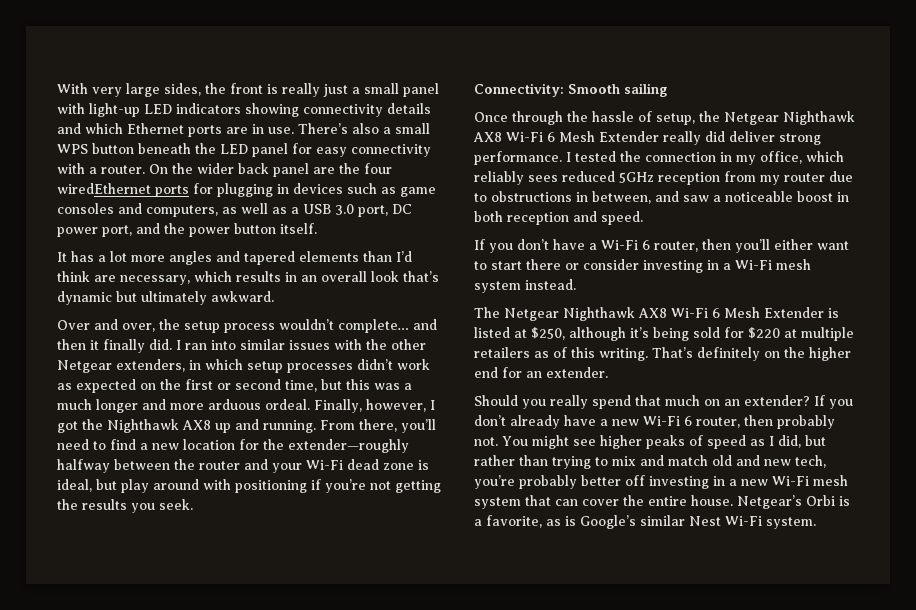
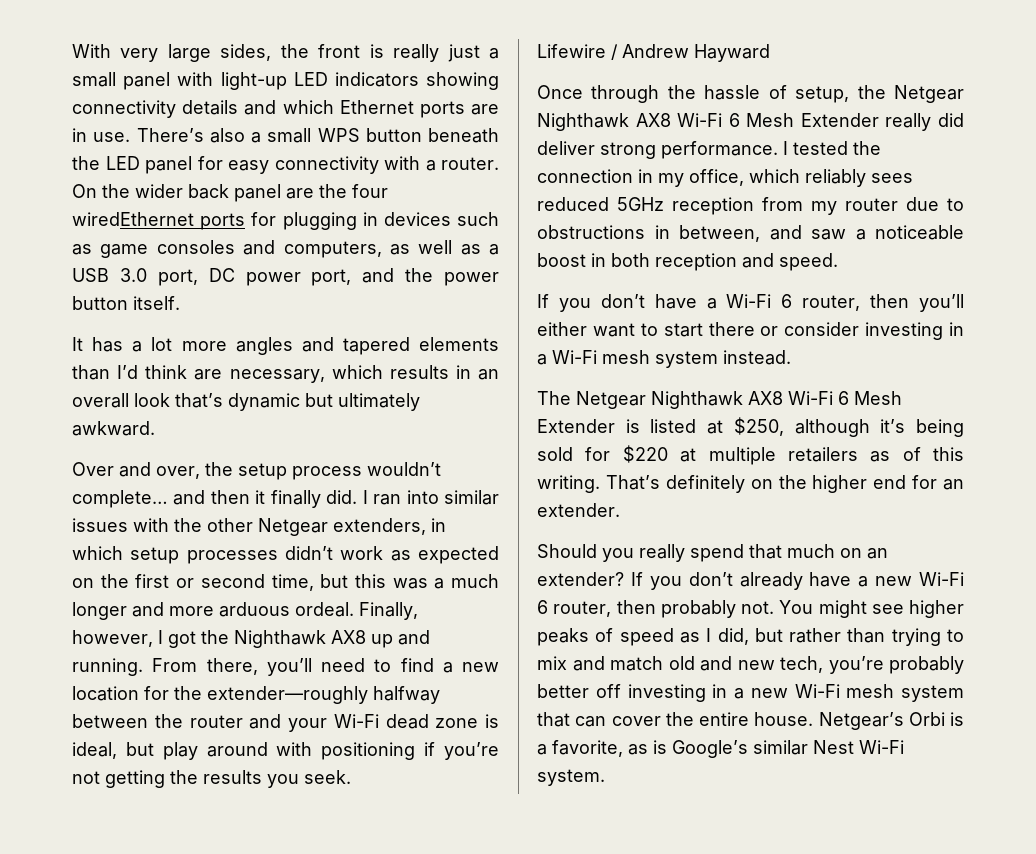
- Connectivity: Smooth sailing
+ Lifewire / Andrew Hayward

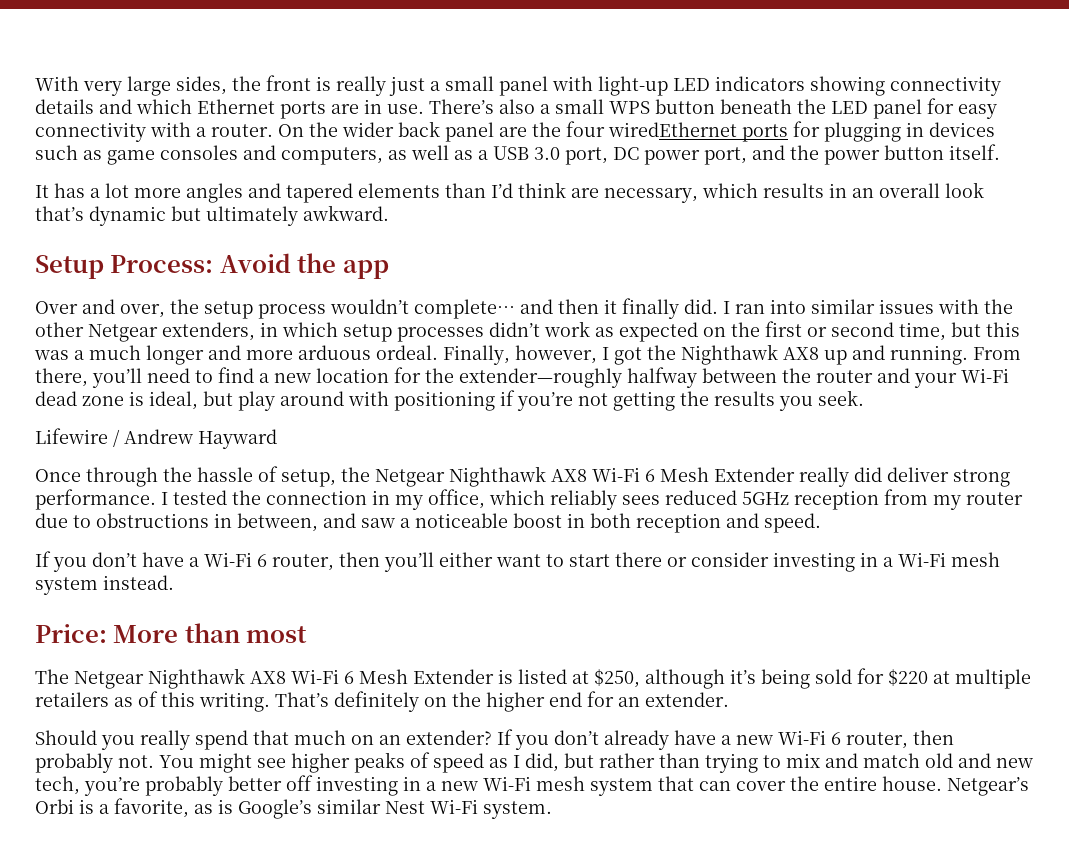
+ Setup Process: Avoid the app
+ Price: More than most

